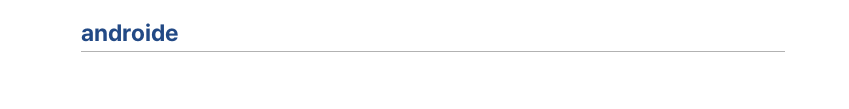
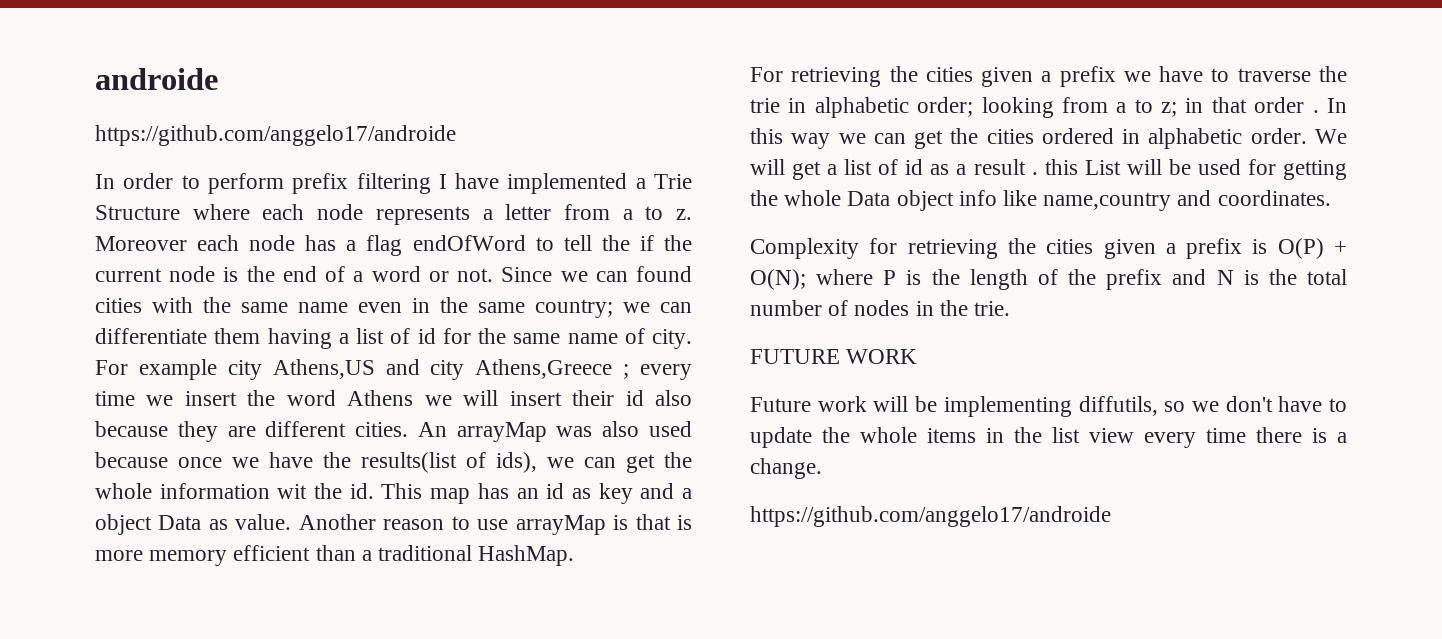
  androide
+ https://github.com/anggelo17/androide
+ In order to perform prefix filtering I have implemented a Trie Structure where each node represents a letter from a to z. Moreover each node has a flag endOfWord to tell the if the current node is the end of a word or not. Since we can found cities with the same name even in the same country; we can differentiate them having a list of id for the same name of city. For example city Athens,US and city Athens,Greece ; every time we insert the word Athens we will insert their id also because they are different cities. An arrayMap was also used because once we have the results(list of ids), we can get the whole information wit the id. This map has an id as key and a object Data as value. Another reason to use arrayMap is that is more memory efficient than a traditional HashMap.
+ For retrieving the cities given a prefix we have to traverse the trie in alphabetic order; looking from a to z; in that order . In this way we can get the cities ordered in alphabetic order. We will get a list of id as a result . this List will be used for getting the whole Data object info like name,country and coordinates.
+ Complexity for retrieving the cities given a prefix is O(P) + O(N); where P is the length of the prefix and N is the total number of nodes in the trie.
+ FUTURE WORK
+ Future work will be implementing diffutils, so we don't have to update the whole items in the list view every time there is a change.
+ https://github.com/anggelo17/androide

